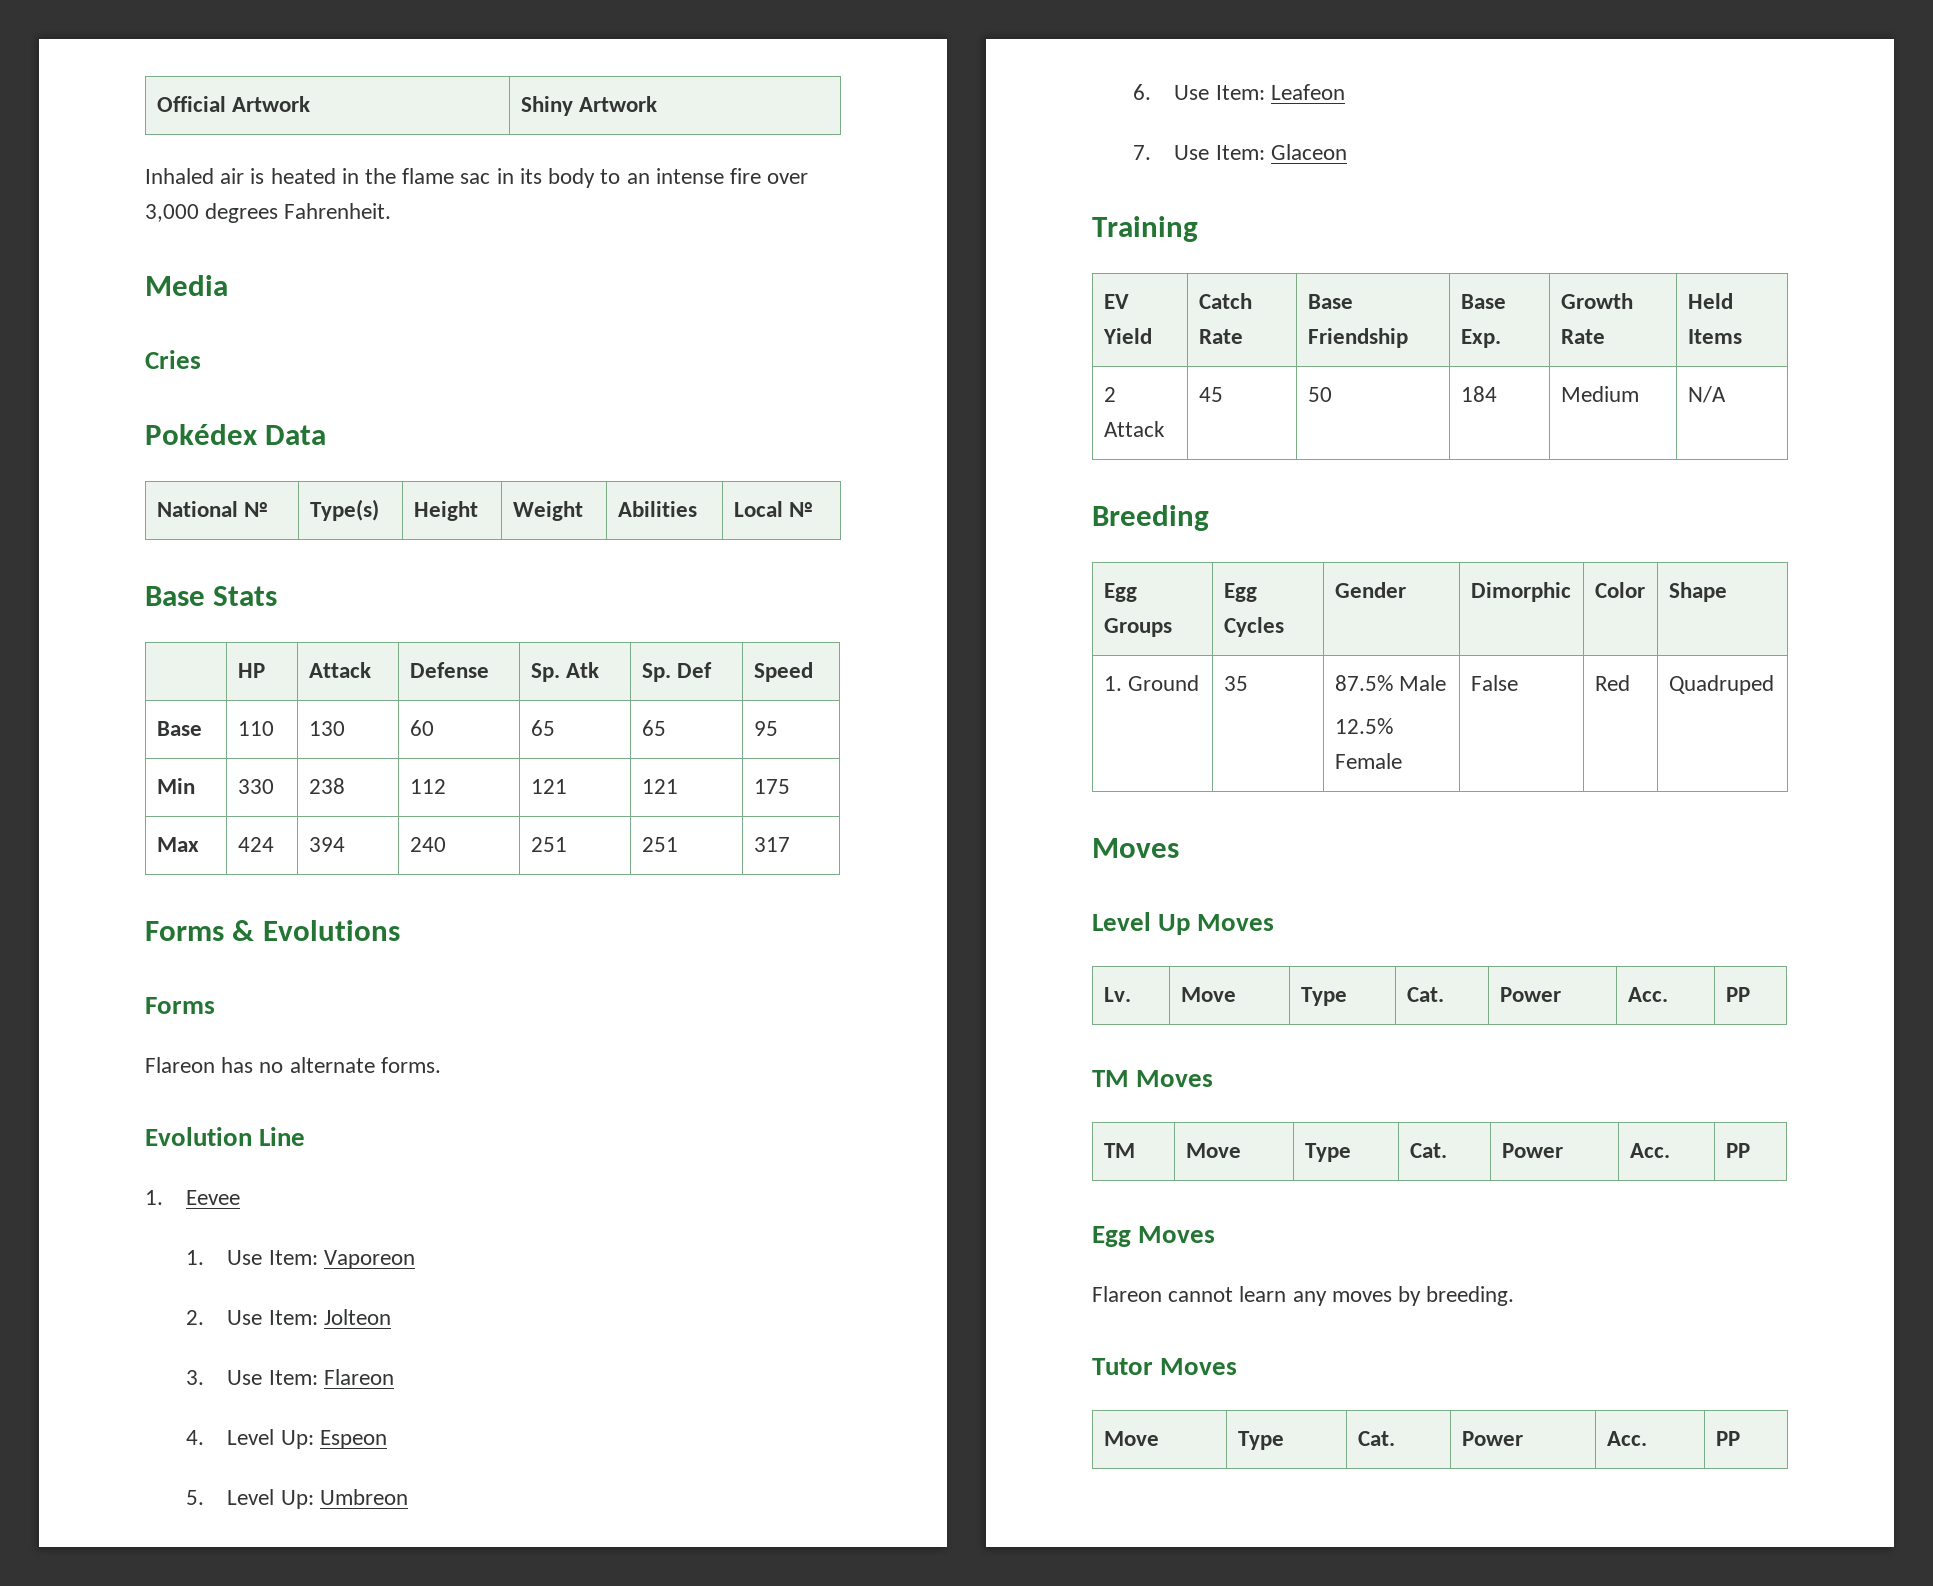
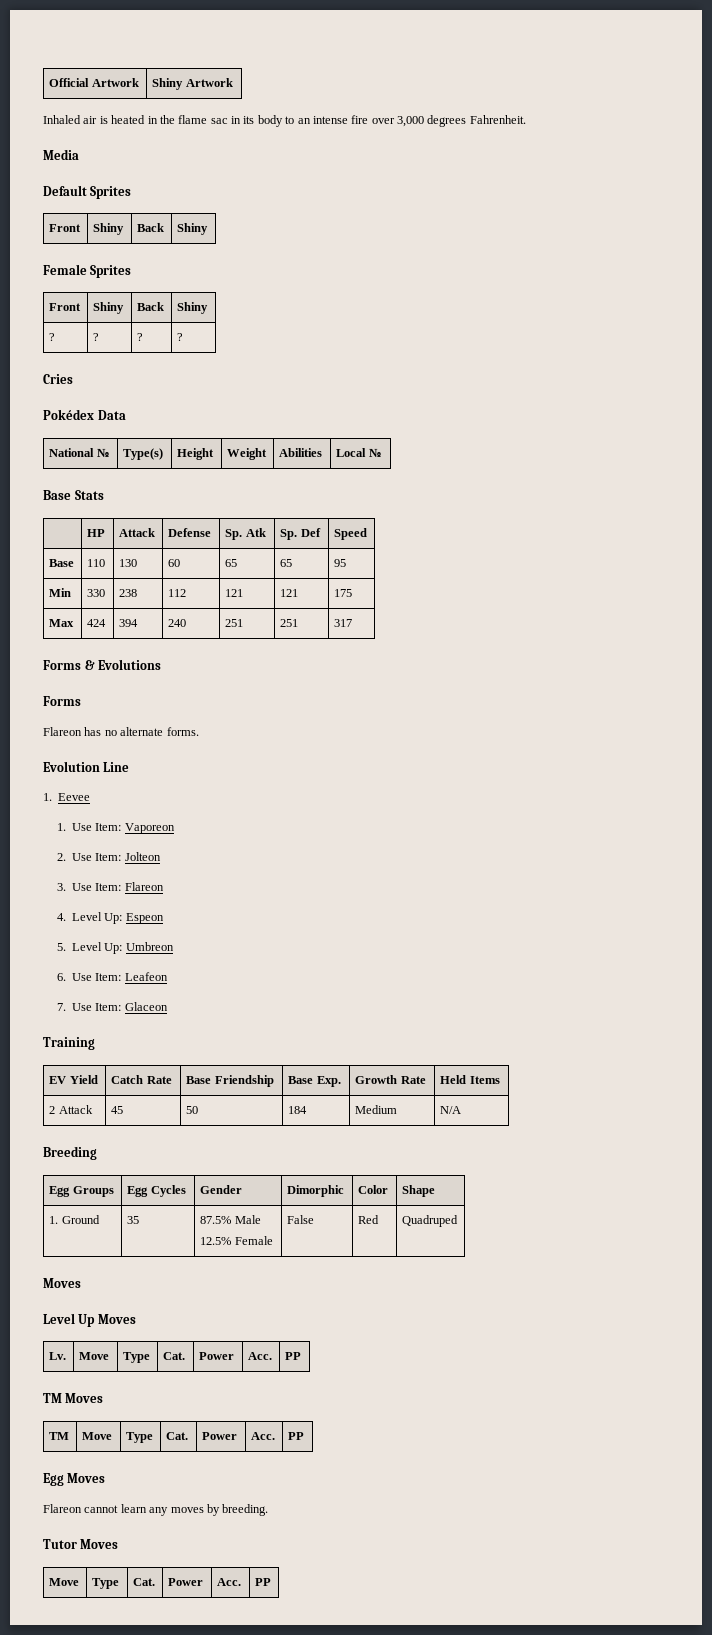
+ Default Sprites
+ Front | Shiny | Back | Shiny
+ Female Sprites
+ Front | Shiny | Back | Shiny
+ ? | ? | ? | ?

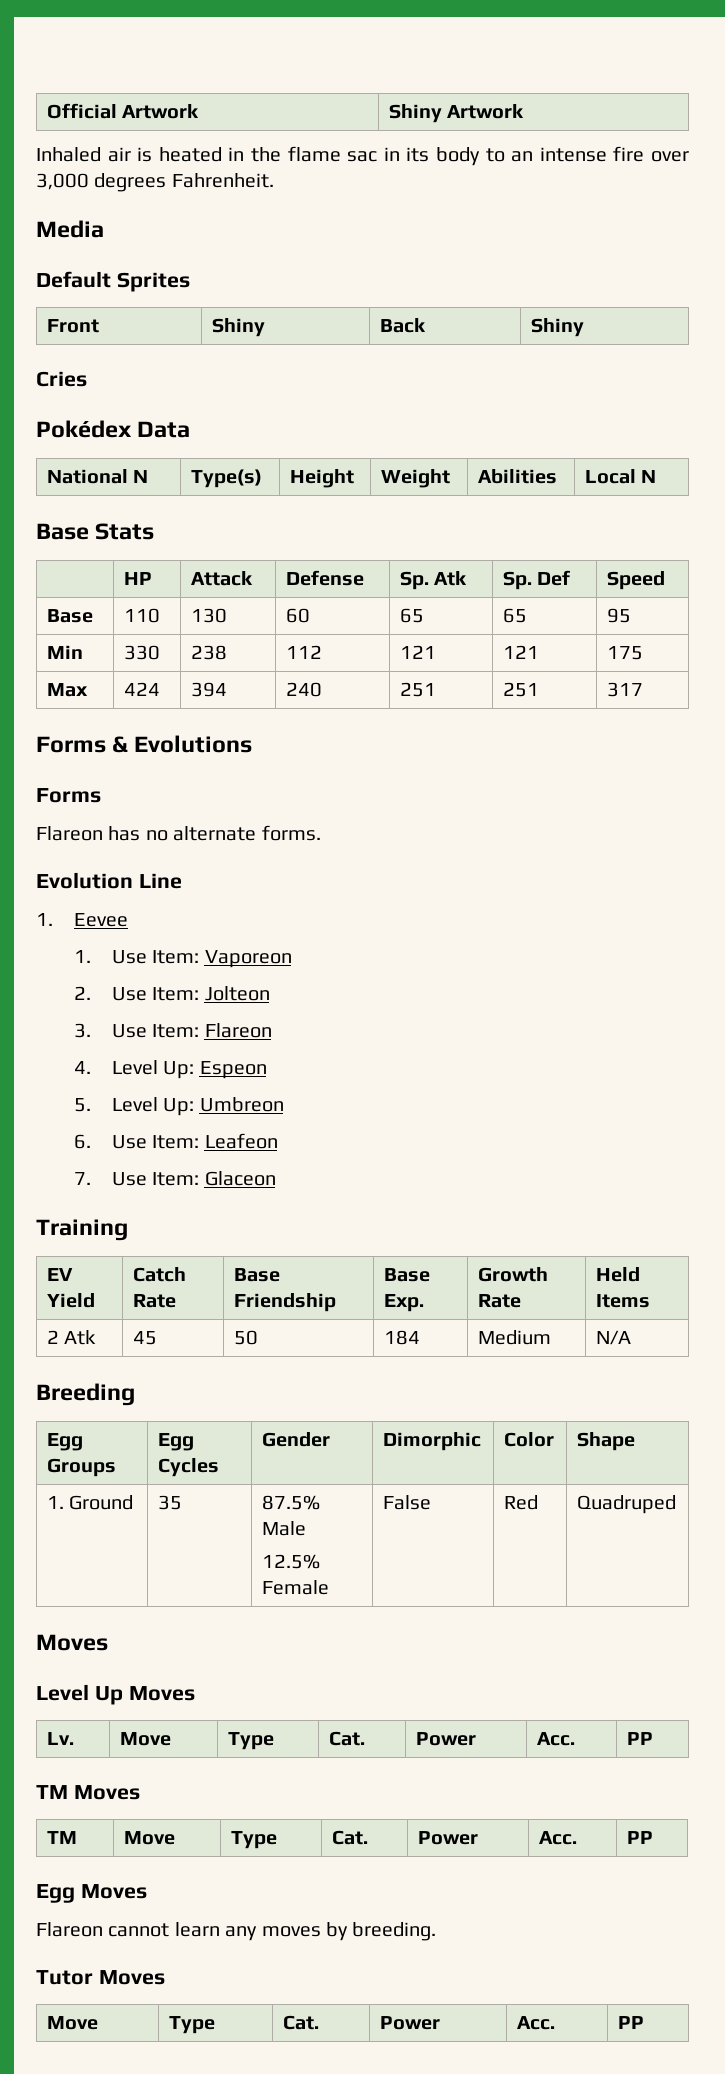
- Female Sprites
- Front | Shiny | Back | Shiny
- ? | ? | ? | ?
- 2 Attack | 45 | 50 | 184 | Medium | N/A
+ 2 Atk | 45 | 50 | 184 | Medium | N/A

